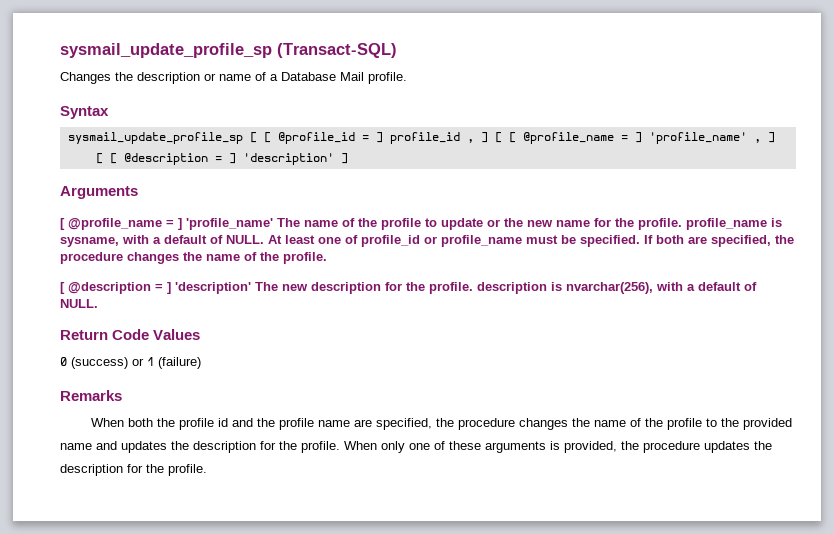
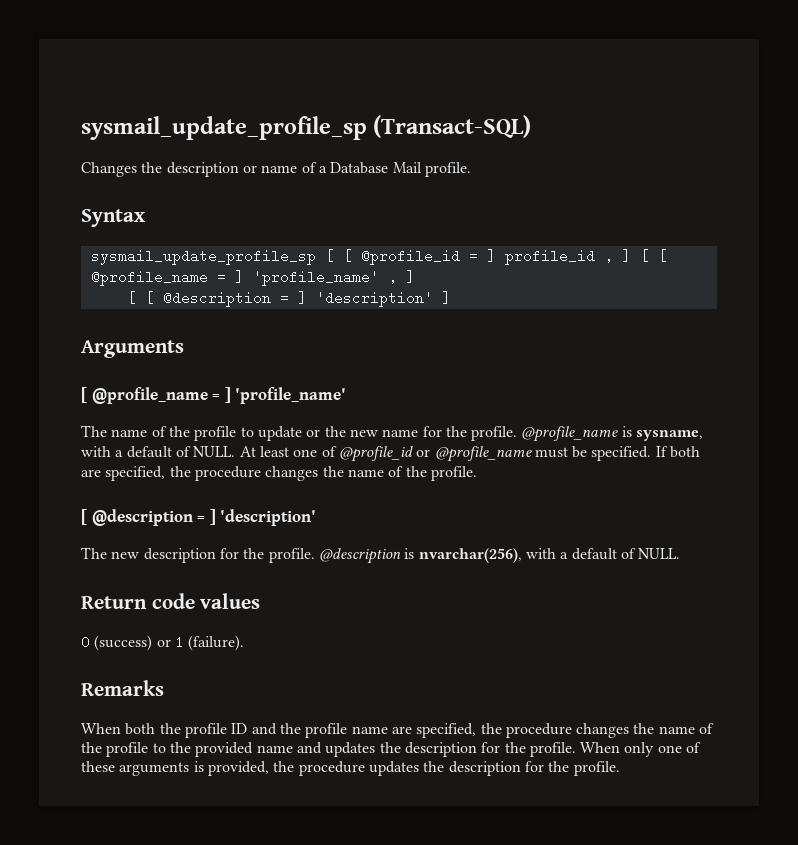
  Arguments
- [ @profile_name = ] 'profile_name' The name of the profile to update or the new name for the profile. profile_name is sysname, with a default of NULL.
+ [ @profile_name = ] 'profile_name'
+ The name of the profile to update or the new name for the profile. @profile_name is sysname, with a default of NULL.
- At least one of profile_id or profile_name must be specified.
+ At least one of @profile_id or @profile_name must be specified.
  If both are specified, the procedure changes the name of the profile.
- [ @description = ] 'description' The new description for the profile. description is nvarchar(256), with a default of NULL.
+ [ @description = ] 'description'
+ The new description for the profile. @description is nvarchar(256), with a default of NULL.
- Return Code Values
+ Return code values
- 0 (success) or 1 (failure)
+ 0 (success) or 1 (failure).
- When both the profile id and the profile name are specified, the procedure changes the name of the profile to the provided name and updates the description for the profile.
+ When both the profile ID and the profile name are specified, the procedure changes the name of the profile to the provided name and updates the description for the profile.

